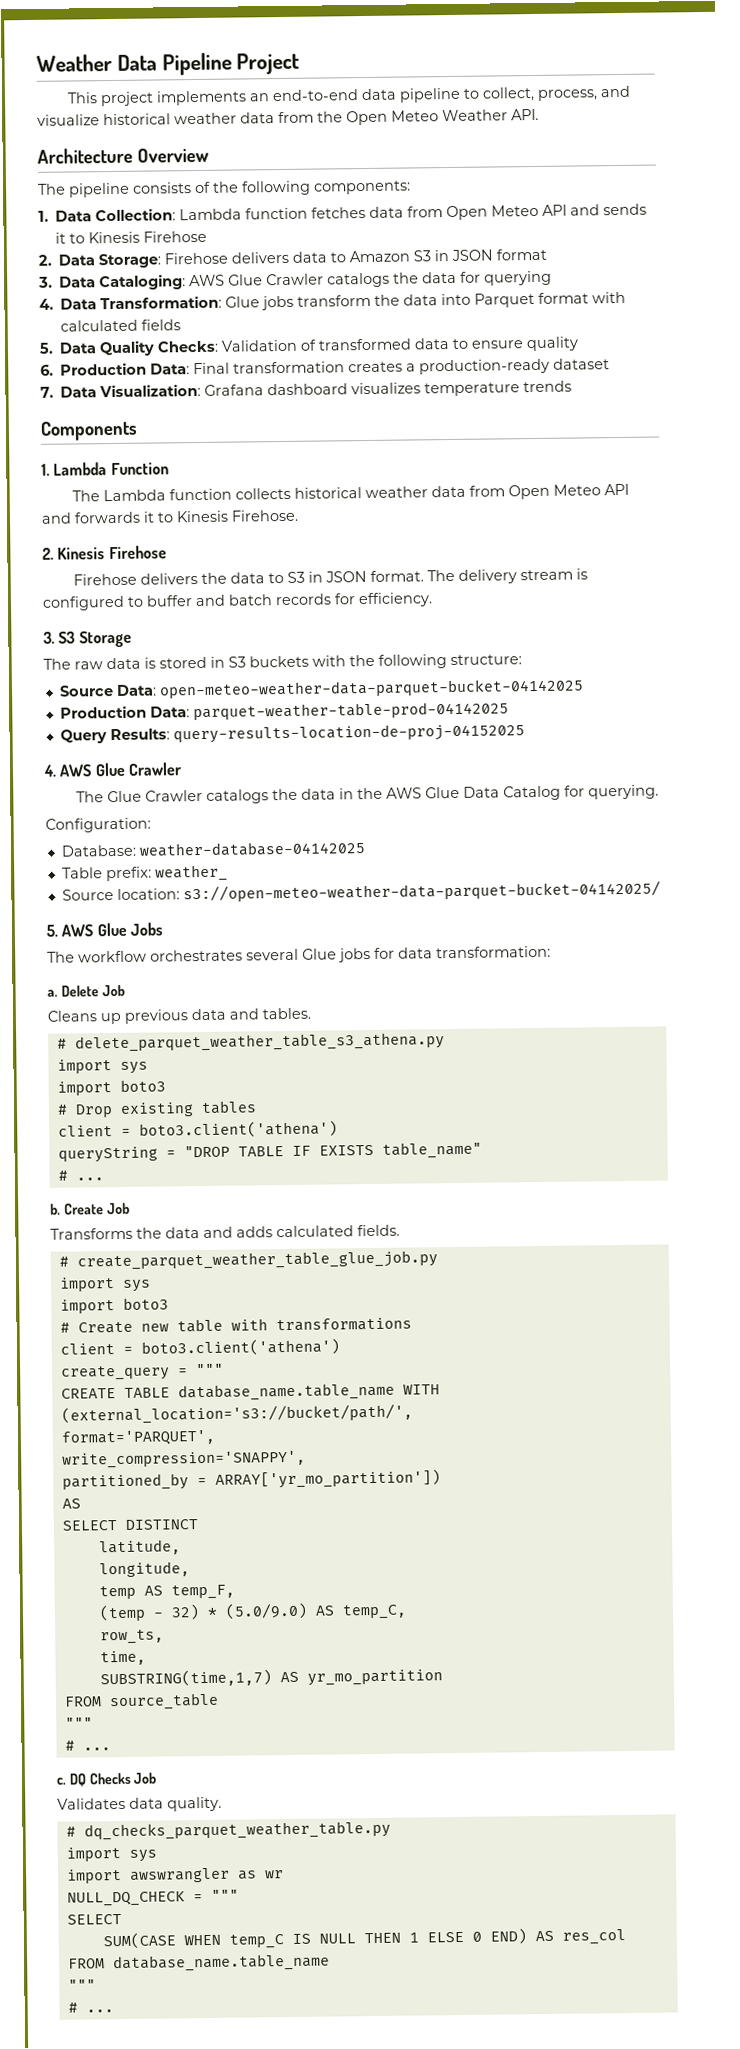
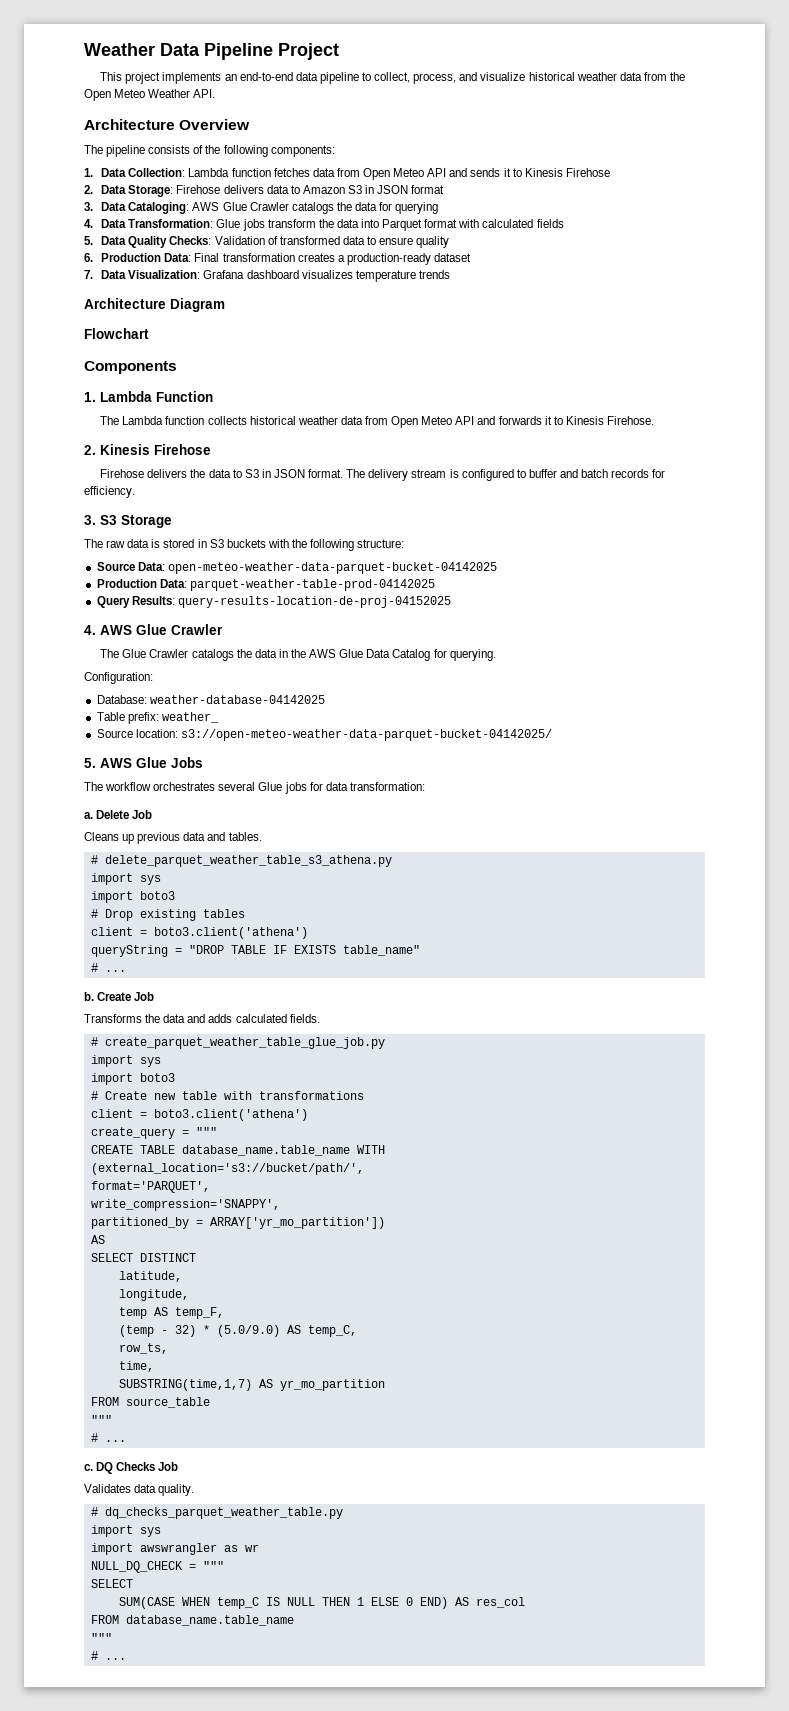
+ Architecture Diagram
+ Flowchart

